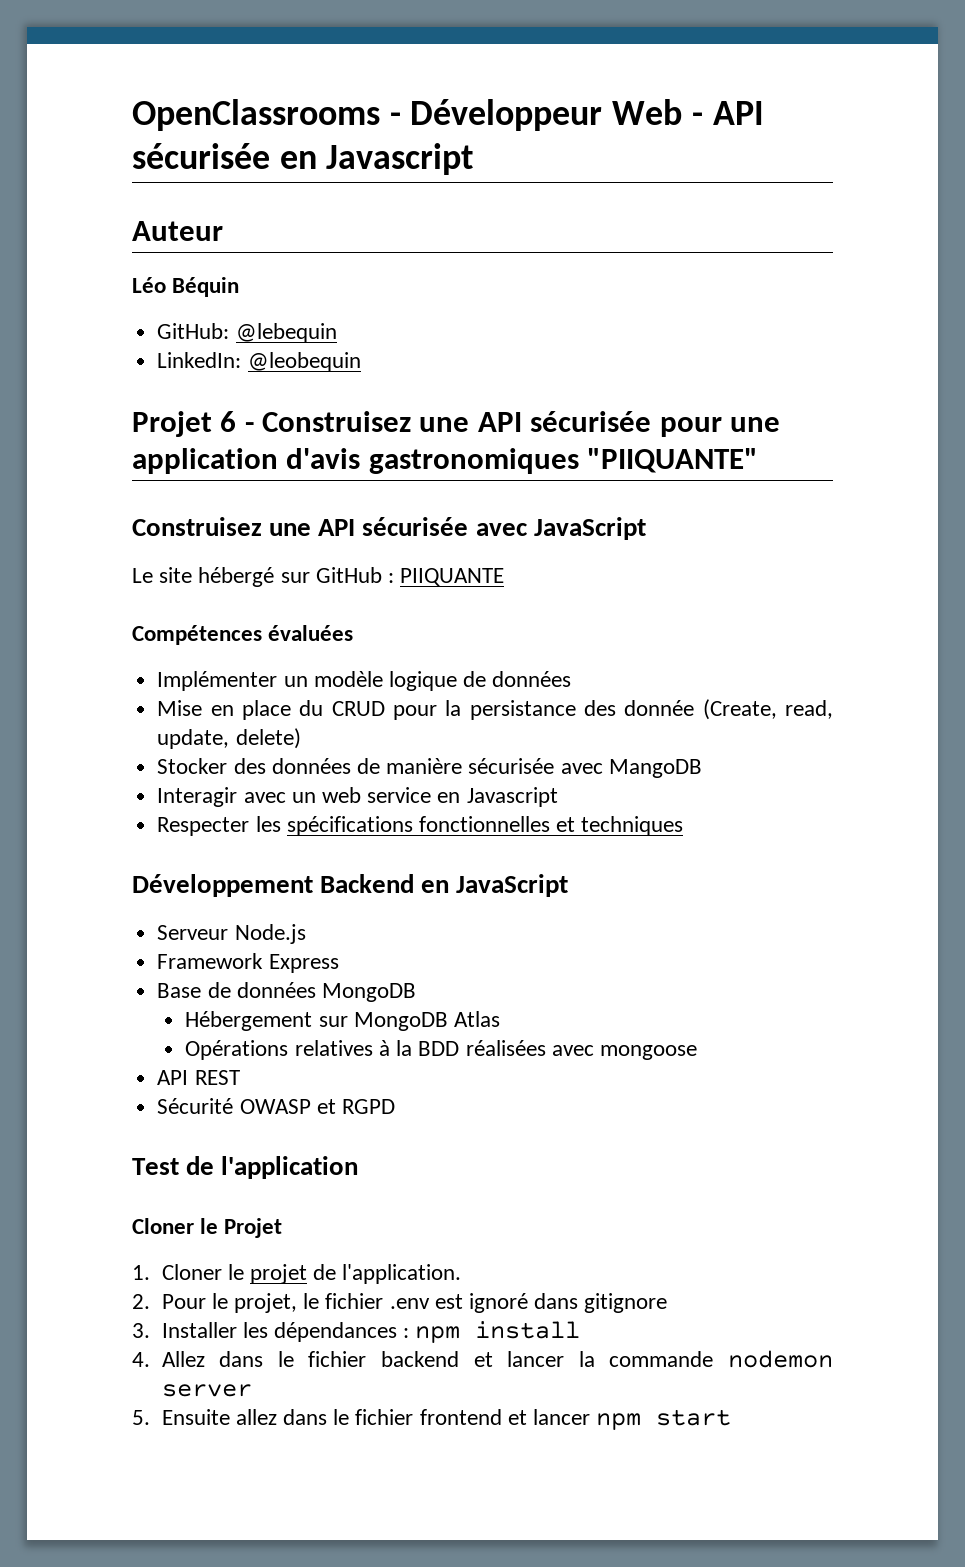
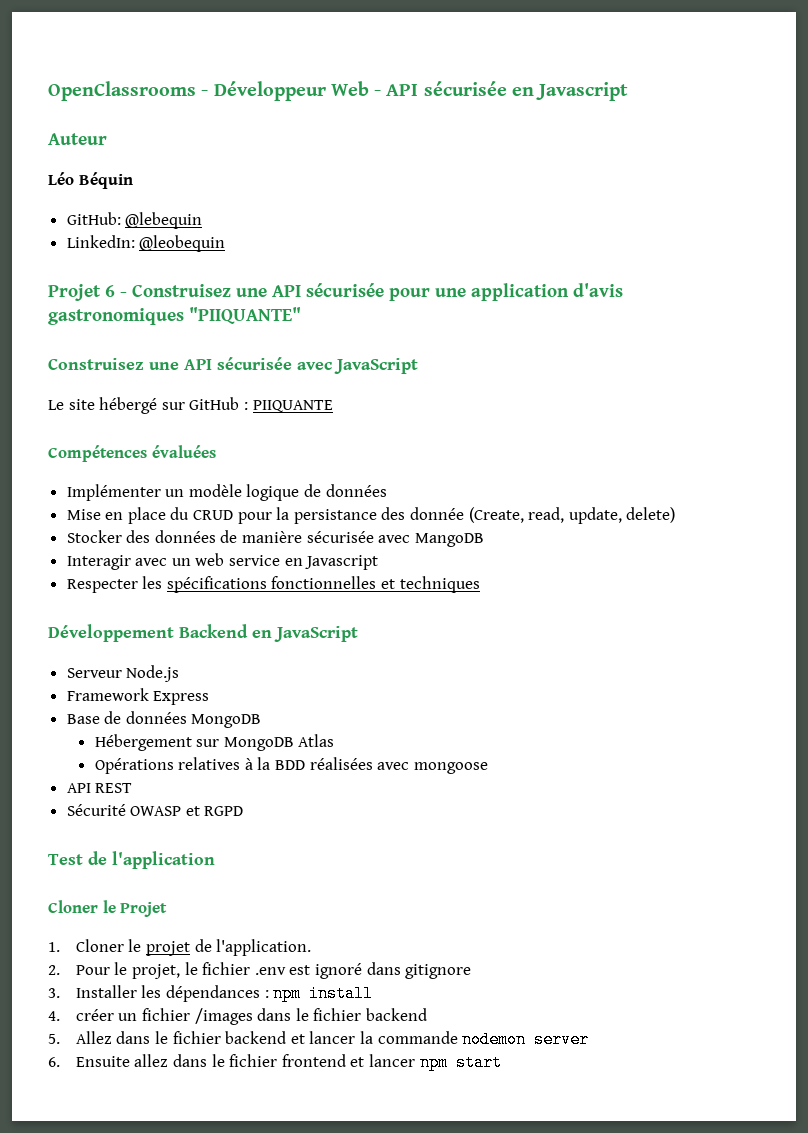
- 4. Allez dans le fichier backend et lancer la commande nodemon server
+ 4. créer un fichier /images dans le fichier backend
+ 5. Allez dans le fichier backend et lancer la commande nodemon server
- 5. Ensuite allez dans le fichier frontend et lancer npm start
+ 6. Ensuite allez dans le fichier frontend et lancer npm start

